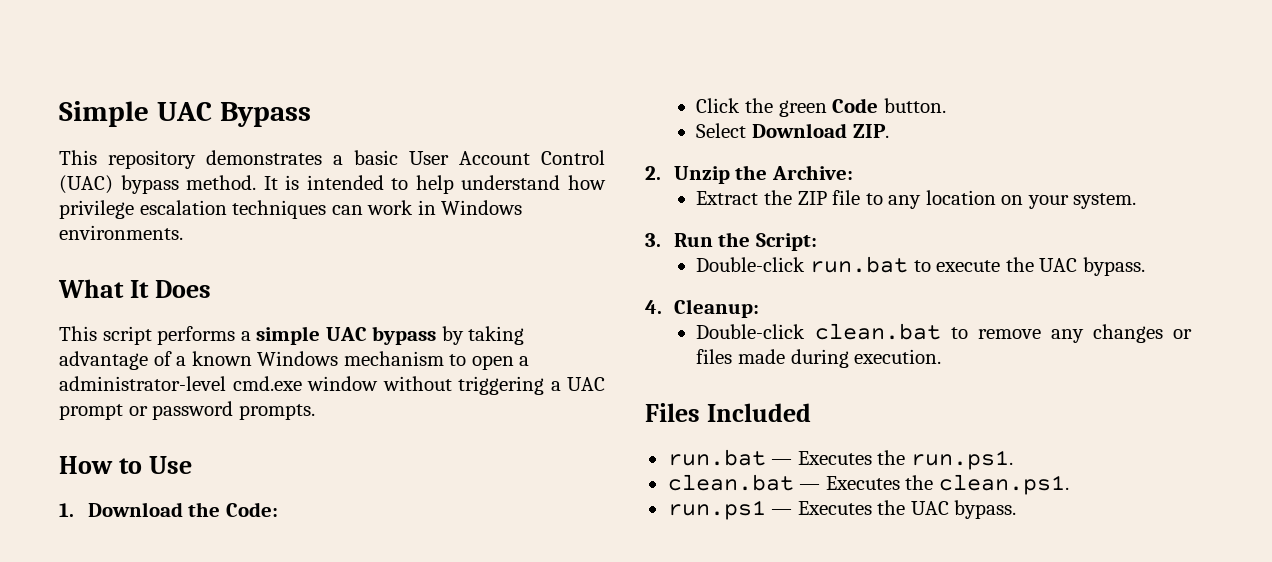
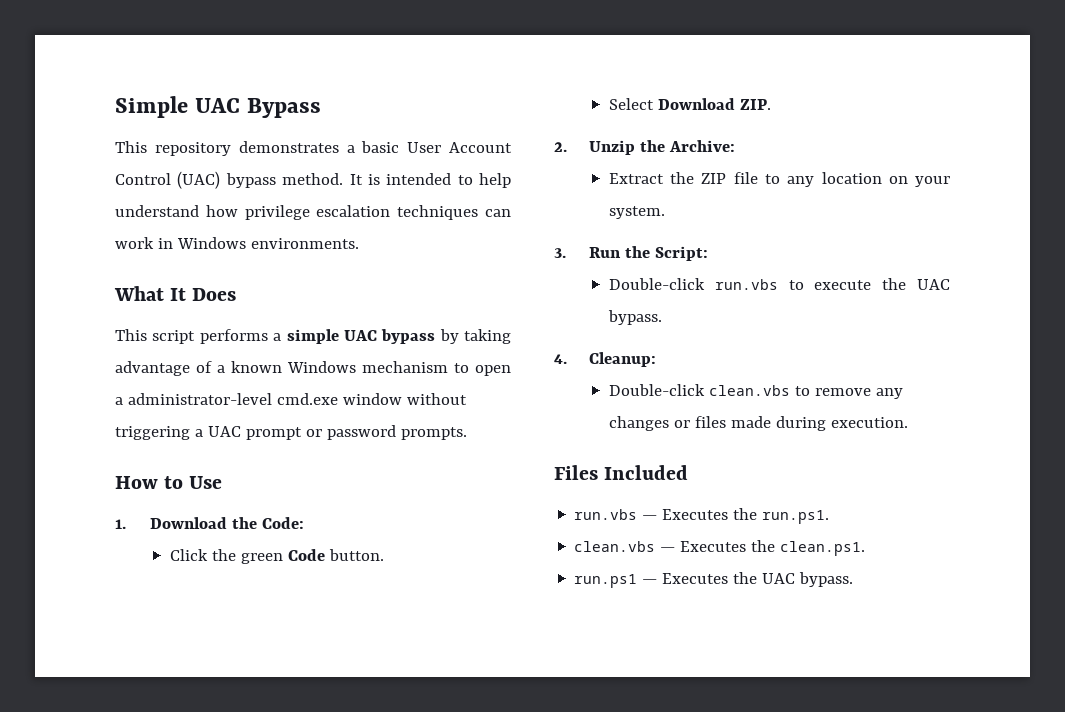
- Double-click run.bat to execute the UAC bypass.
+ Double-click run.vbs to execute the UAC bypass.
- Double-click clean.bat to remove any changes or files made during execution.
+ Double-click clean.vbs to remove any changes or files made during execution.
- run.bat — Executes the run.ps1.
+ run.vbs — Executes the run.ps1.
- clean.bat — Executes the clean.ps1.
+ clean.vbs — Executes the clean.ps1.

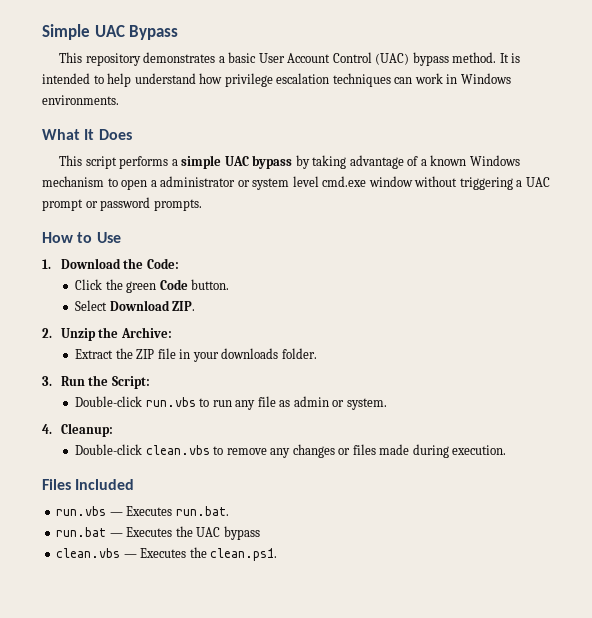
- This script performs a simple UAC bypass by taking advantage of a known Windows mechanism to open a administrator-level cmd.exe window without triggering a UAC prompt or password prompts.
+ This script performs a simple UAC bypass by taking advantage of a known Windows mechanism to open a administrator or system level cmd.exe window without triggering a UAC prompt or password prompts.
- Extract the ZIP file to any location on your system.
+ Extract the ZIP file in your downloads folder.
- Double-click run.vbs to execute the UAC bypass.
+ Double-click run.vbs to run any file as admin or system.
- run.vbs — Executes the run.ps1.
+ run.vbs — Executes run.bat.
+ run.bat — Executes the UAC bypass
- run.ps1 — Executes the UAC bypass.

